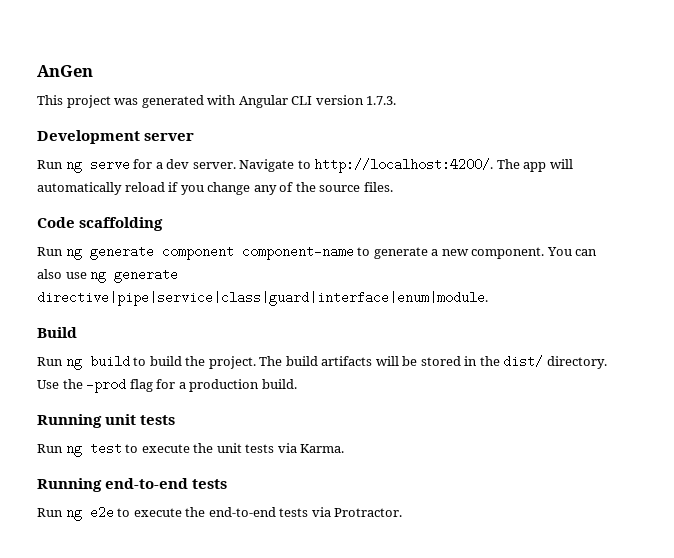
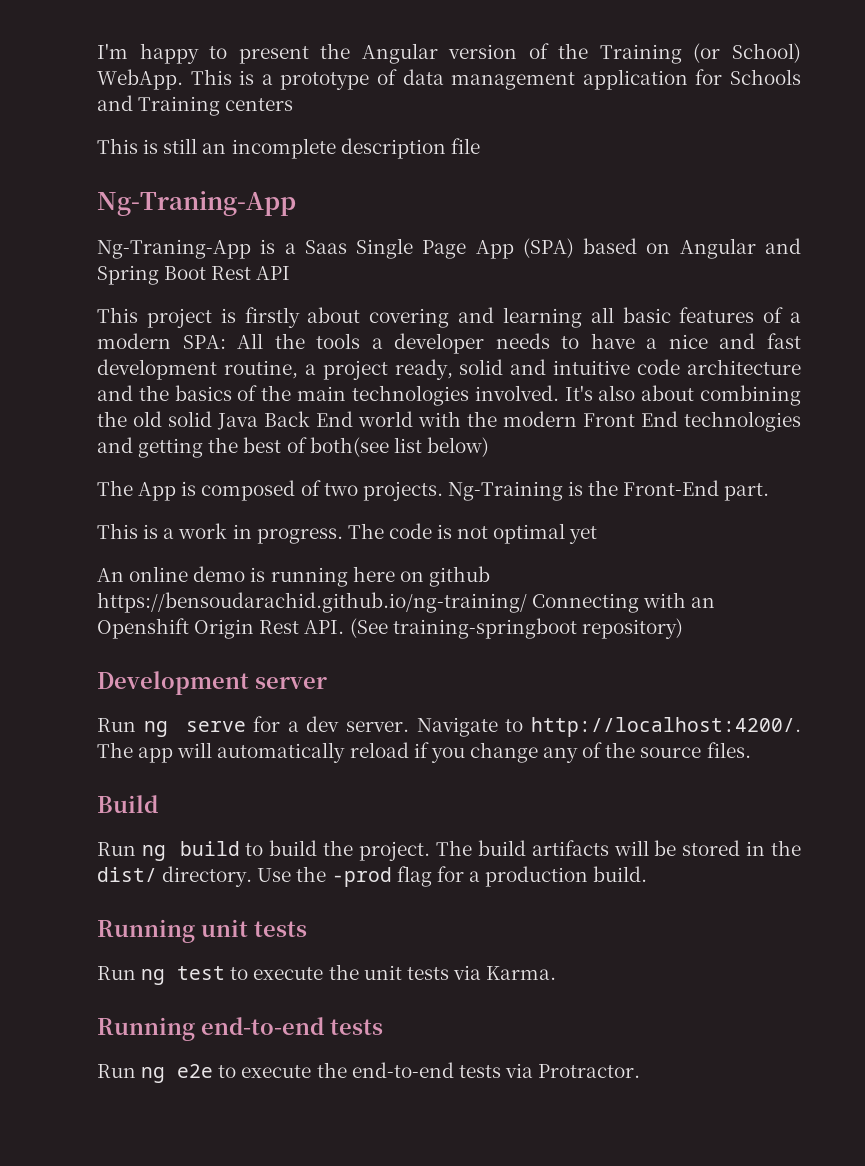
- AnGen
- This project was generated with Angular CLI version 1.7.3.
+ I'm happy to present the Angular version of the Training (or School) WebApp. This is a prototype of data management application for Schools and Training centers
+ This is still an incomplete description file
+ Ng-Traning-App
+ Ng-Traning-App is a Saas Single Page App (SPA) based on Angular and Spring Boot Rest API
+ This project is firstly about covering and learning all basic features of a modern SPA: All the tools a developer needs to have a nice and fast development routine, a project ready, solid and intuitive code architecture and the basics of the main technologies involved. It's also about combining the old solid Java Back End world with the modern Front End technologies and getting the best of both(see list below)
+ The App is composed of two projects. Ng-Training is the Front-End part.
+ This is a work in progress. The code is not optimal yet
+ An online demo is running here on github https://bensoudarachid.github.io/ng-training/ Connecting with an Openshift Origin Rest API. (See training-springboot repository)
- Code scaffolding
- Run ng generate component component-name to generate a new component. You can also use ng generate directive|pipe|service|class|guard|interface|enum|module.

